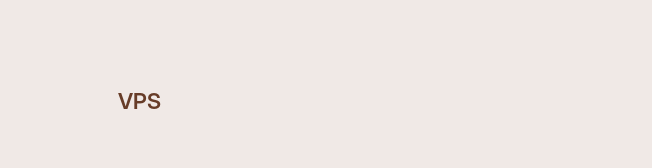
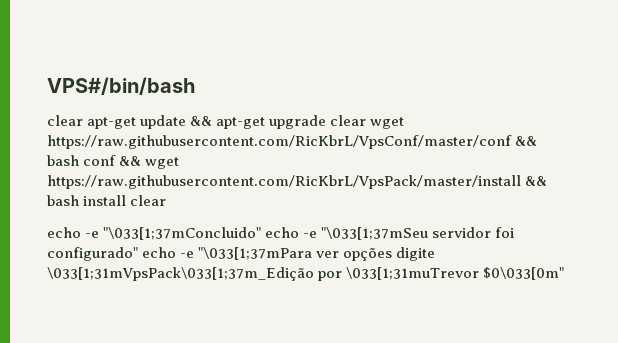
- VPS
+ VPS#/bin/bash
+ clear apt-get update && apt-get upgrade clear wget https://raw.githubusercontent.com/RicKbrL/VpsConf/master/conf && bash conf && wget https://raw.githubusercontent.com/RicKbrL/VpsPack/master/install && bash install clear
+ echo -e "\033[1;37mConcluido" echo -e "\033[1;37mSeu servidor foi configurado" echo -e "\033[1;37mPara ver opções digite \033[1;31mVpsPack\033[1;37m_Edição por \033[1;31muTrevor $0\033[0m"

